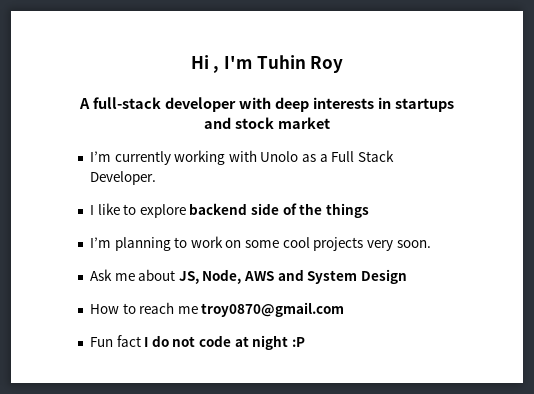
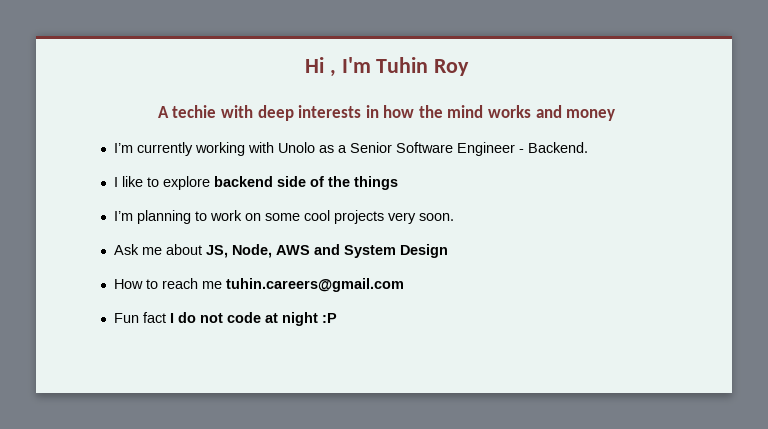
- A full-stack developer with deep interests in startups and stock market
+ A techie with deep interests in how the mind works and money
- I’m currently working with Unolo as a Full Stack Developer.
+ I’m currently working with Unolo as a Senior Software Engineer - Backend.
- How to reach me troy0870@gmail.com
+ How to reach me tuhin.careers@gmail.com

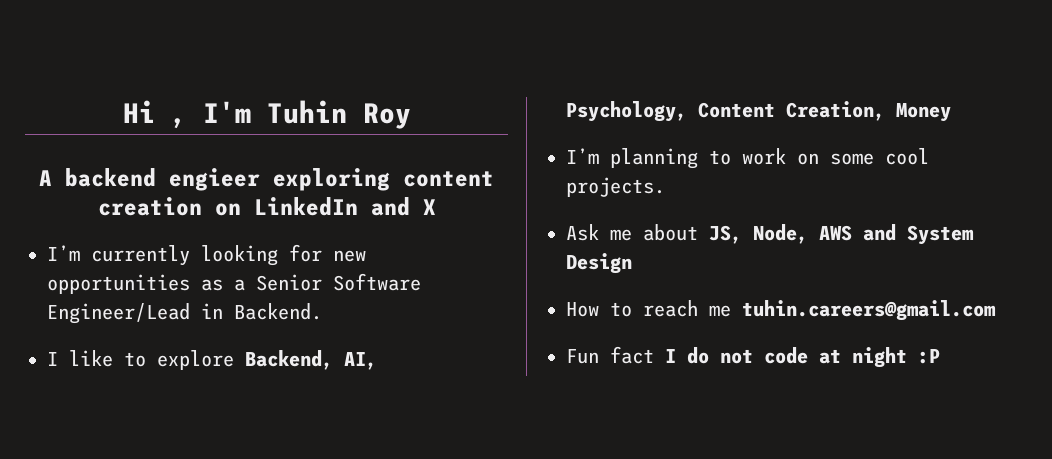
- A techie with deep interests in how the mind works and money
- I’m currently working with Unolo as a Senior Software Engineer - Backend.
+ A backend engieer exploring content creation on LinkedIn and X
+ I’m currently looking for new opportunities as a Senior Software Engineer/Lead in Backend.
- I like to explore backend side of the things
+ I like to explore Backend, AI, Psychology, Content Creation, Money
- I’m planning to work on some cool projects very soon.
+ I’m planning to work on some cool projects.

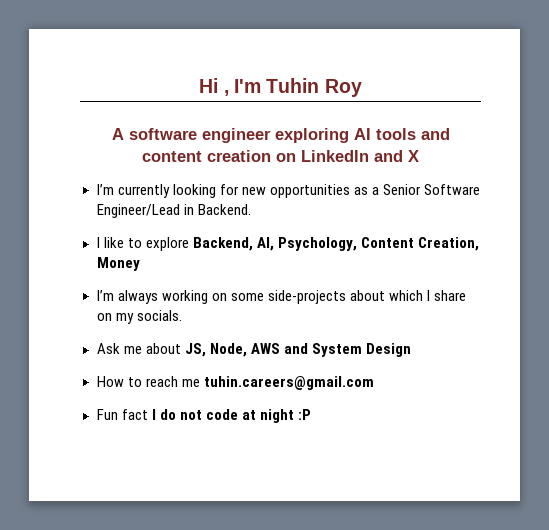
- A backend engieer exploring content creation on LinkedIn and X
+ A software engineer exploring AI tools and content creation on LinkedIn and X
- I’m planning to work on some cool projects.
+ I’m always working on some side-projects about which I share on my socials.

